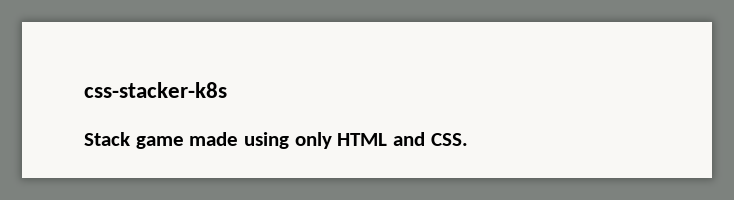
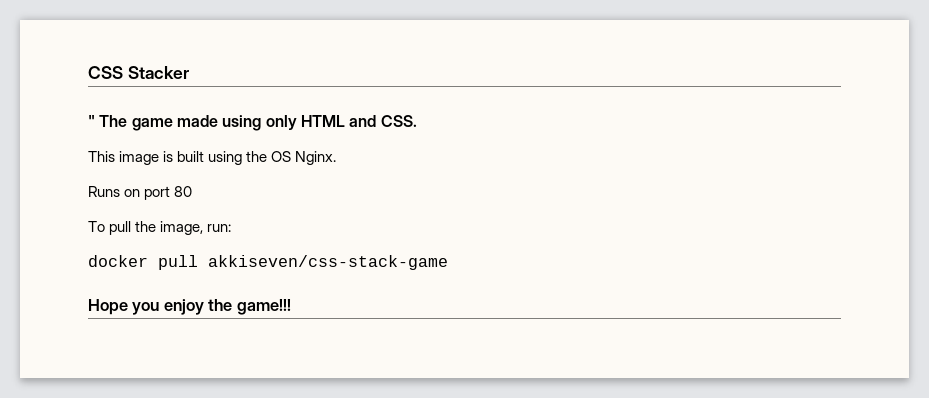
- css-stacker-k8s
- Stack game made using only HTML and CSS.
+ CSS Stacker
+ " The game made using only HTML and CSS.
+ This image is built using the OS Nginx.
+ Runs on port 80
+ To pull the image, run:
+ docker pull akkiseven/css-stack-game
+ Hope you enjoy the game!!!

